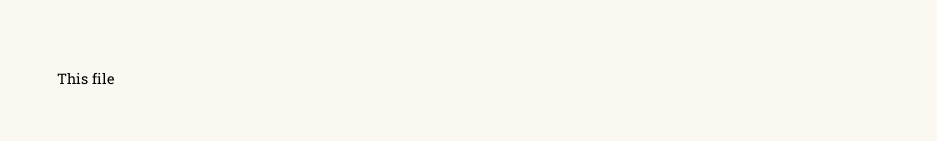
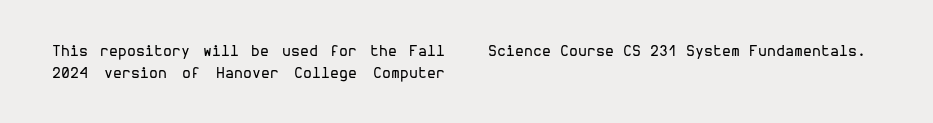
- This file
+ This repository will be used for the Fall 2024 version of Hanover College Computer Science Course CS 231 System Fundamentals.

